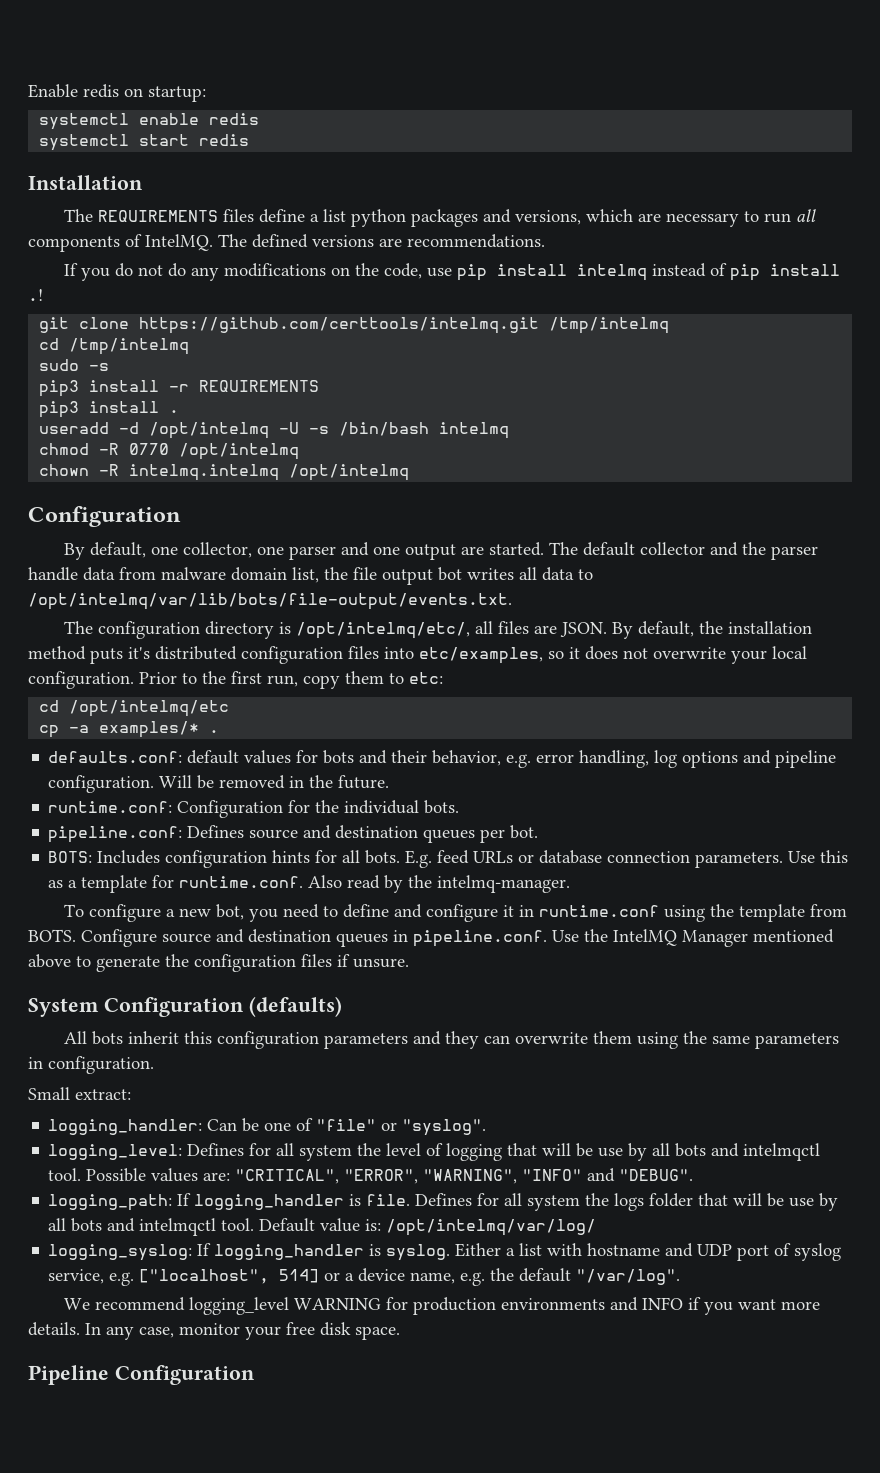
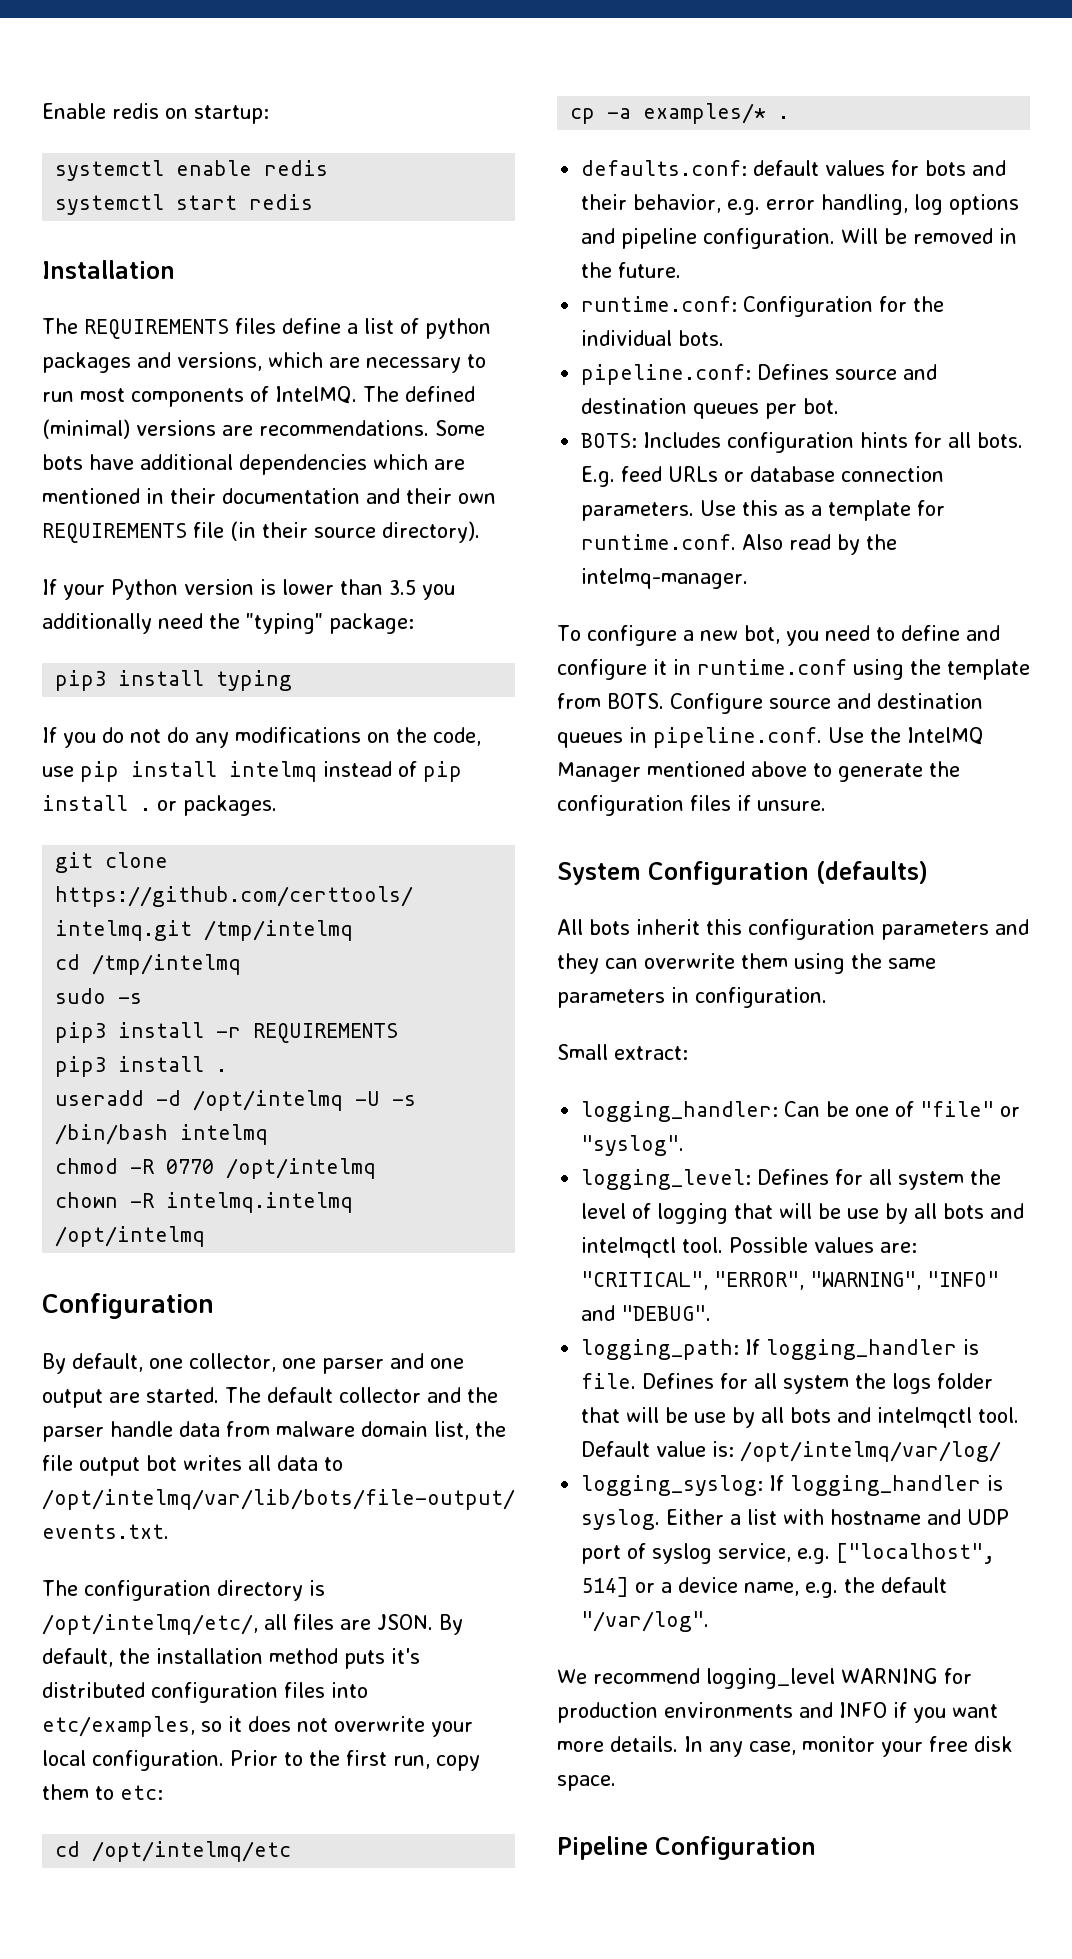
- The REQUIREMENTS files define a list python packages and versions, which are necessary to run all components of IntelMQ.
+ The REQUIREMENTS files define a list of python packages and versions, which are necessary to run most components of IntelMQ.
- The defined versions are recommendations.
+ The defined (minimal) versions are recommendations. Some bots have additional dependencies which are mentioned in their documentation and their own REQUIREMENTS file (in their source directory).
+ If your Python version is lower than 3.5 you additionally need the "typing" package:
+ pip3 install typing
- If you do not do any modifications on the code, use pip install intelmq instead of pip install .!
+ If you do not do any modifications on the code, use pip install intelmq instead of pip install . or packages.

